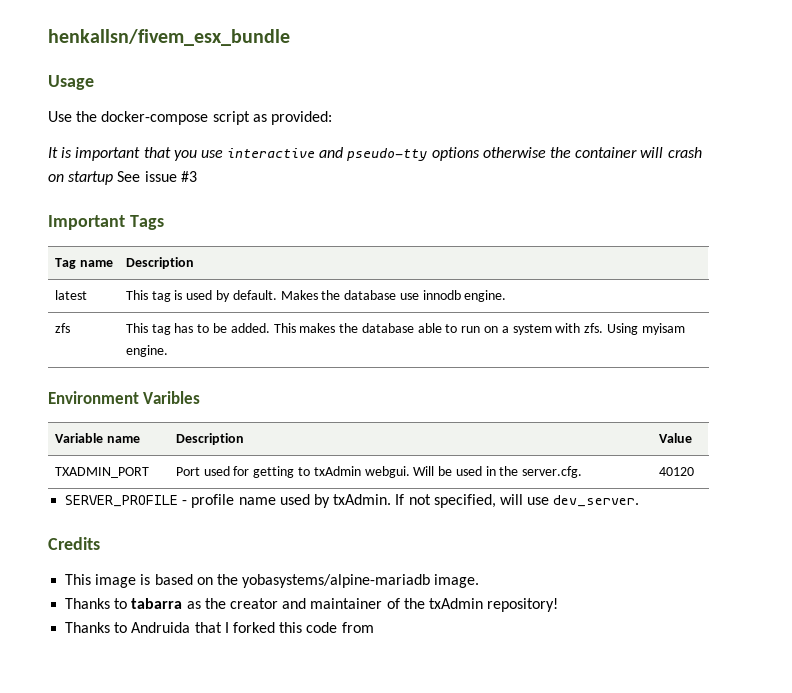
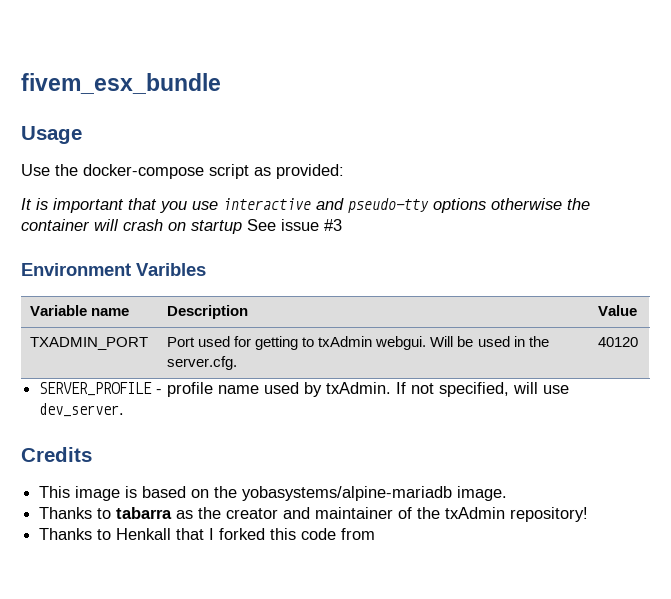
- henkallsn/fivem_esx_bundle
+ fivem_esx_bundle
- Important Tags
- Tag name | Description
- latest | This tag is used by default. Makes the database use innodb engine.
- zfs | This tag has to be added. This makes the database able to run on a system with zfs. Using myisam engine.
- Thanks to Andruida that I forked this code from
+ Thanks to Henkall that I forked this code from

